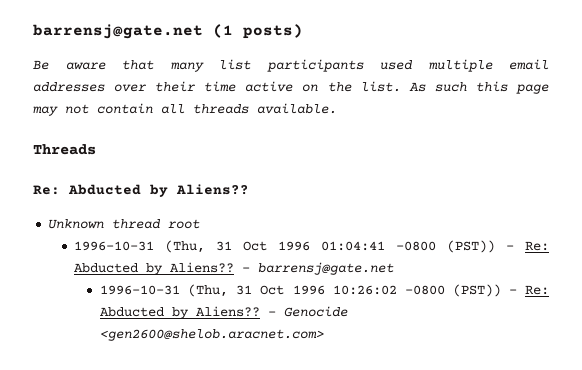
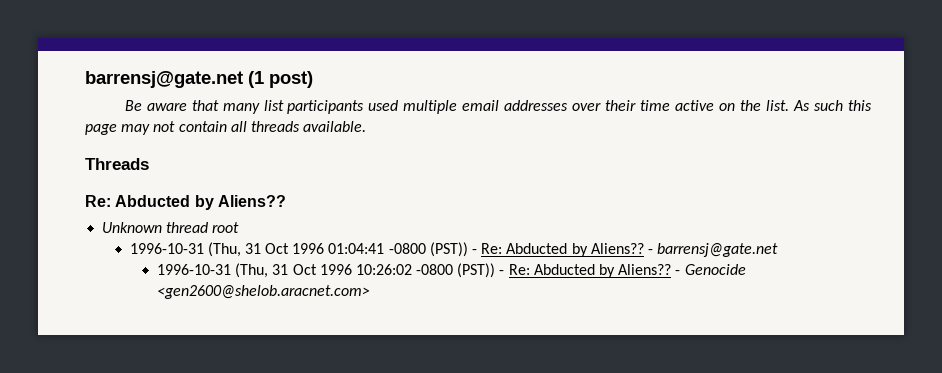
- barrensj@gate.net (1 posts)
+ barrensj@gate.net (1 post)

